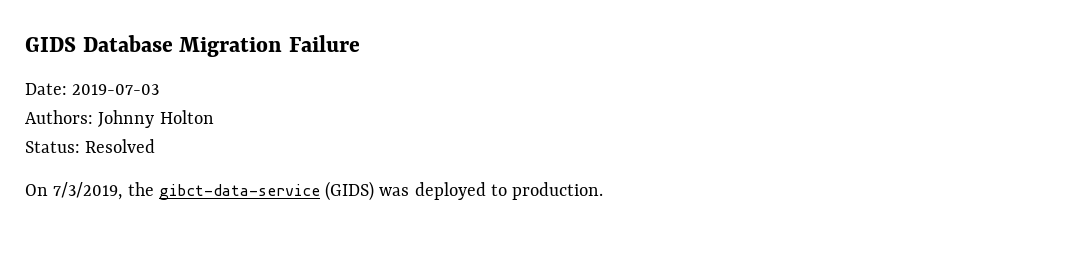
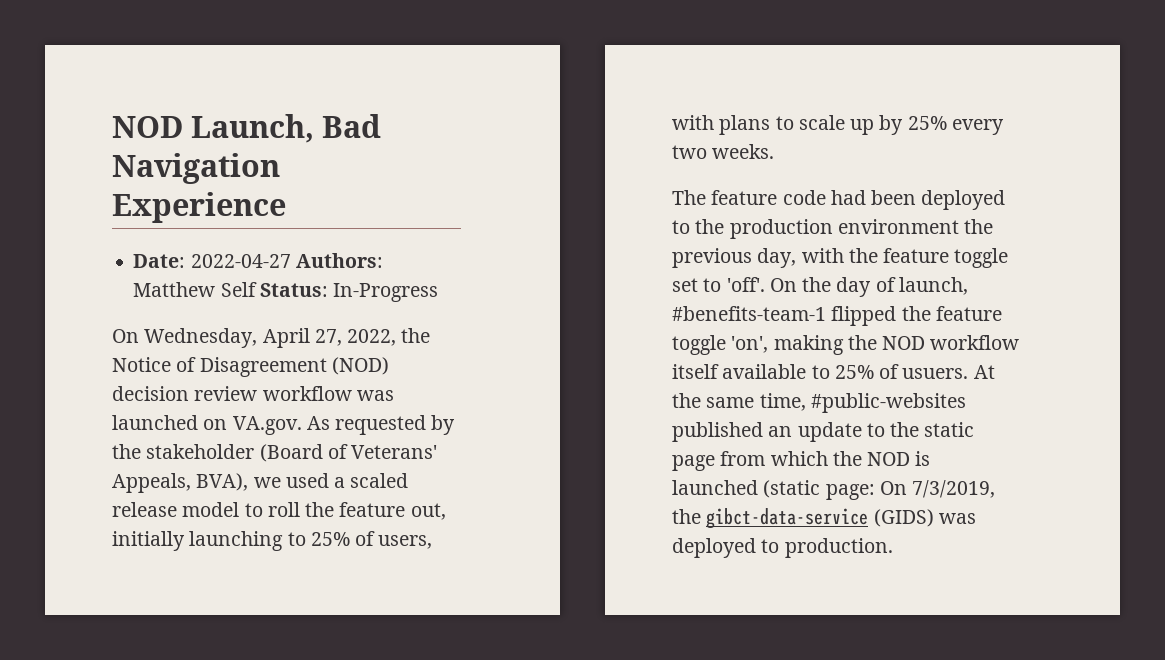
- GIDS Database Migration Failure
- Date: 2019-07-03
- Authors: Johnny Holton
- Status: Resolved
- On 7/3/2019, the gibct-data-service (GIDS) was deployed to production.
+ NOD Launch, Bad Navigation Experience
+ Date: 2022-04-27 Authors: Matthew Self Status: In-Progress
+ On Wednesday, April 27, 2022, the Notice of Disagreement (NOD) decision review workflow was launched on VA.gov. As requested by the stakeholder (Board of Veterans' Appeals, BVA), we used a scaled release model to roll the feature out, initially launching to 25% of users, with plans to scale up by 25% every two weeks.
+ The feature code had been deployed to the production environment the previous day, with the feature toggle set to 'off'. On the day of launch, #benefits-team-1 flipped the feature toggle 'on', making the NOD workflow itself available to 25% of usuers. At the same time, #public-websites published an update to the static page from which the NOD is launched (static page: On 7/3/2019, the gibct-data-service (GIDS) was deployed to production.

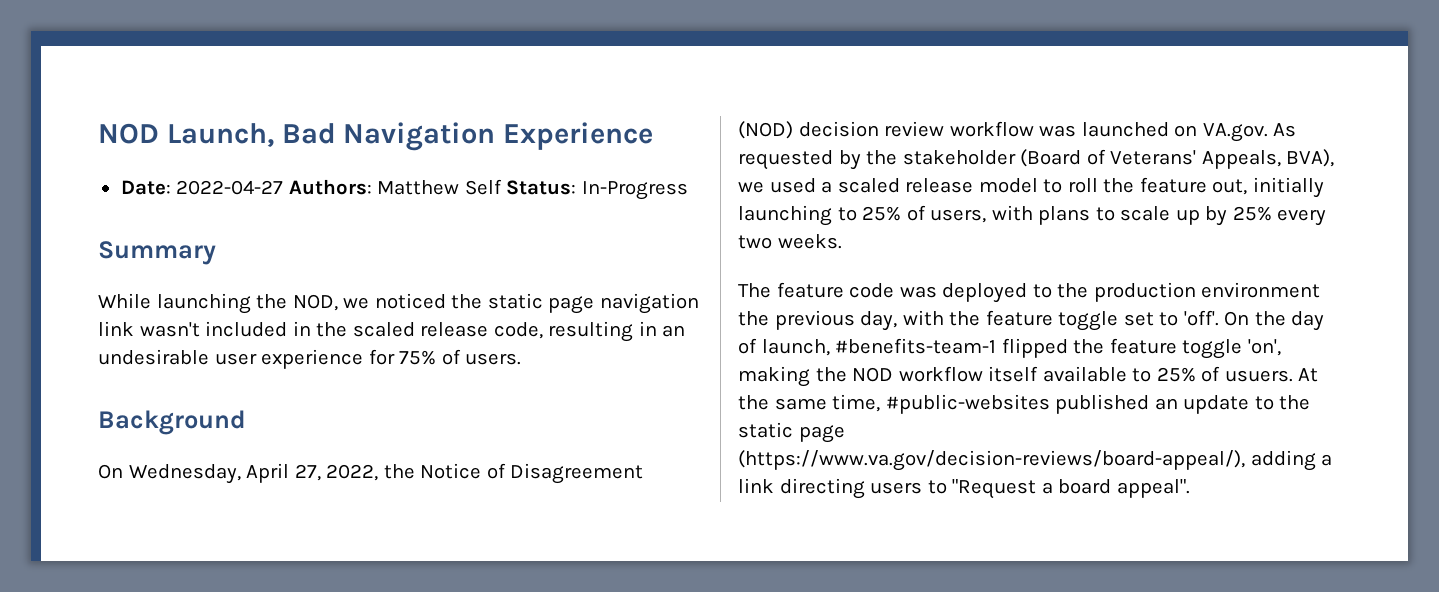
+ Summary
+ While launching the NOD, we noticed the static page navigation link wasn't included in the scaled release code, resulting in an undesirable user experience for 75% of users.
+ Background
- The feature code had been deployed to the production environment the previous day, with the feature toggle set to 'off'.
+ The feature code was deployed to the production environment the previous day, with the feature toggle set to 'off'.
- At the same time, #public-websites published an update to the static page from which the NOD is launched (static page: On 7/3/2019, the gibct-data-service (GIDS) was deployed to production.
+ At the same time, #public-websites published an update to the static page (https://www.va.gov/decision-reviews/board-appeal/), adding a link directing users to "Request a board appeal".

